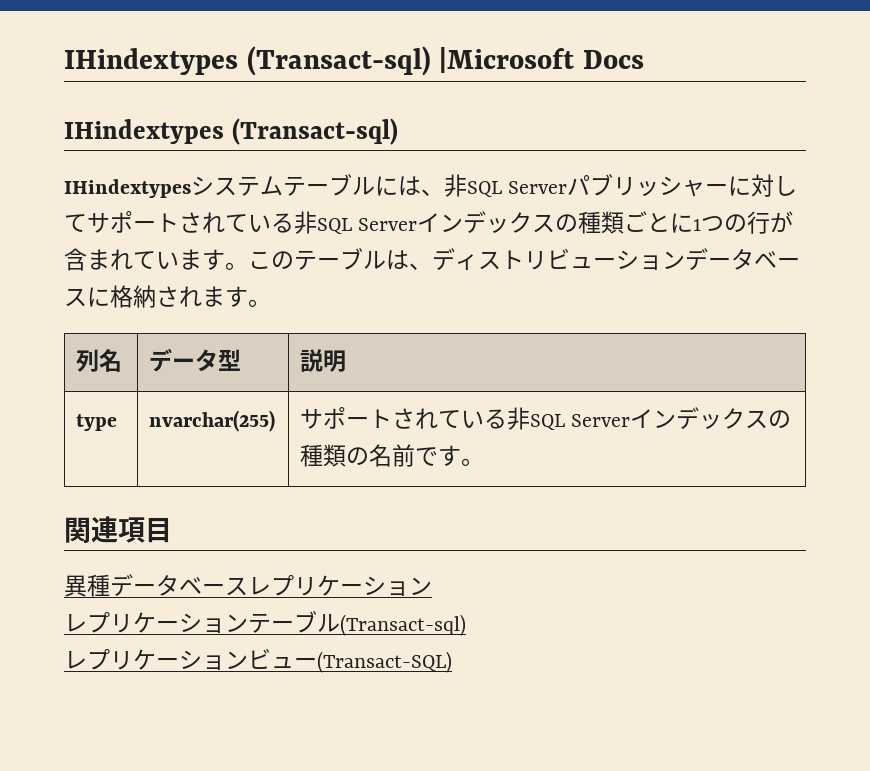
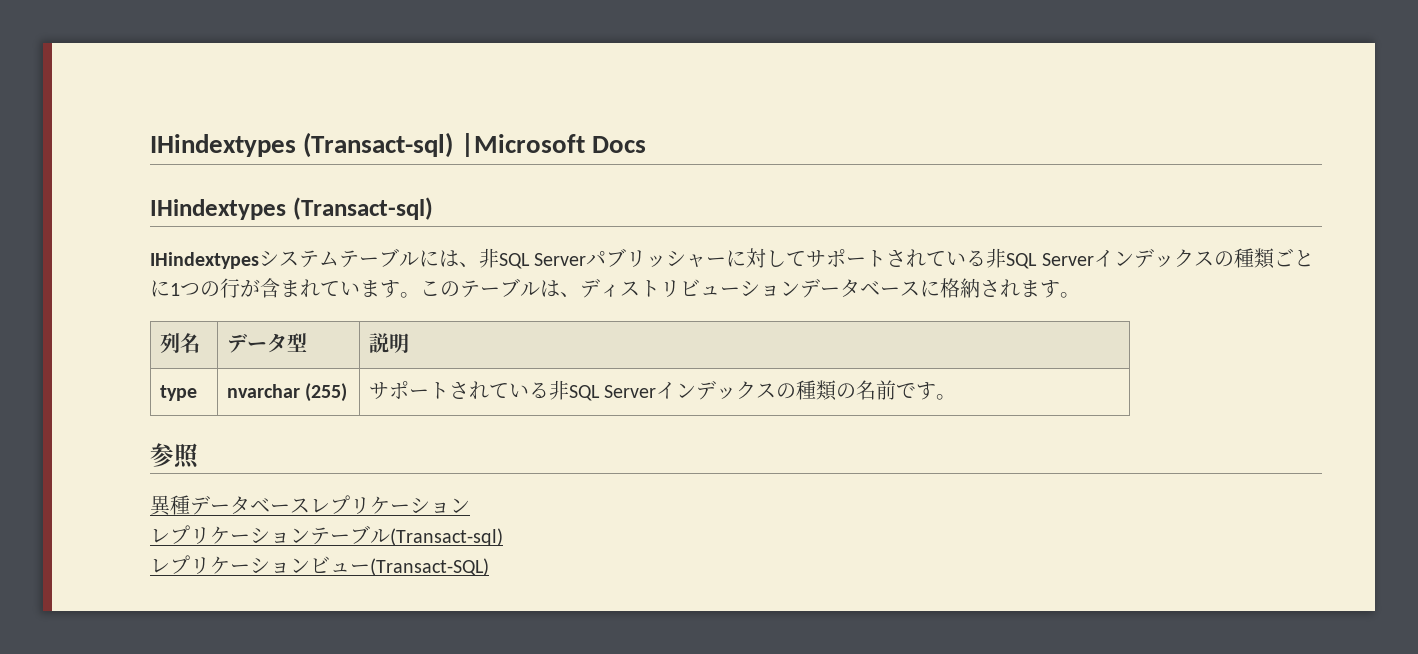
- type | nvarchar(255) | サポートされている非SQL Serverインデックスの種類の名前です。
+ type | nvarchar (255) | サポートされている非SQL Serverインデックスの種類の名前です。
- 関連項目
+ 参照

